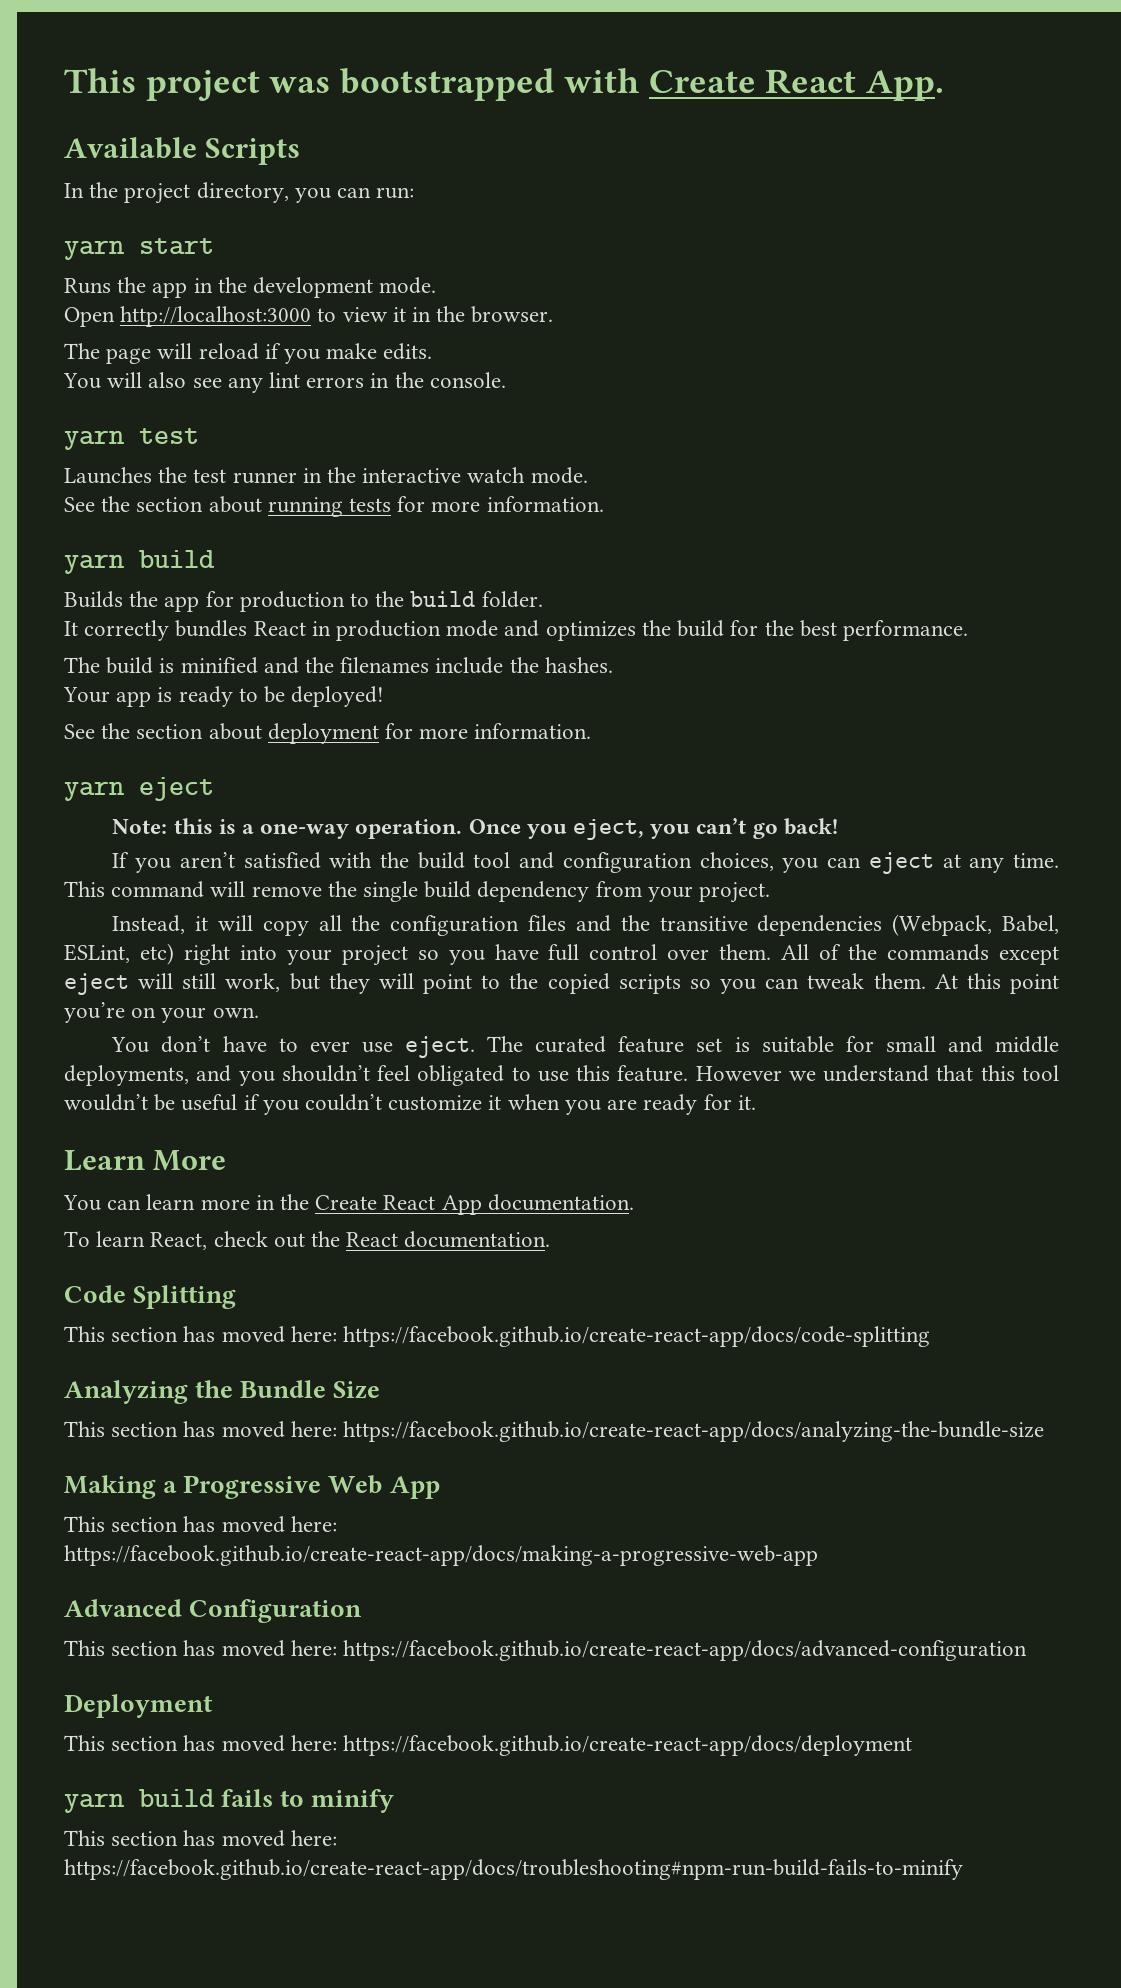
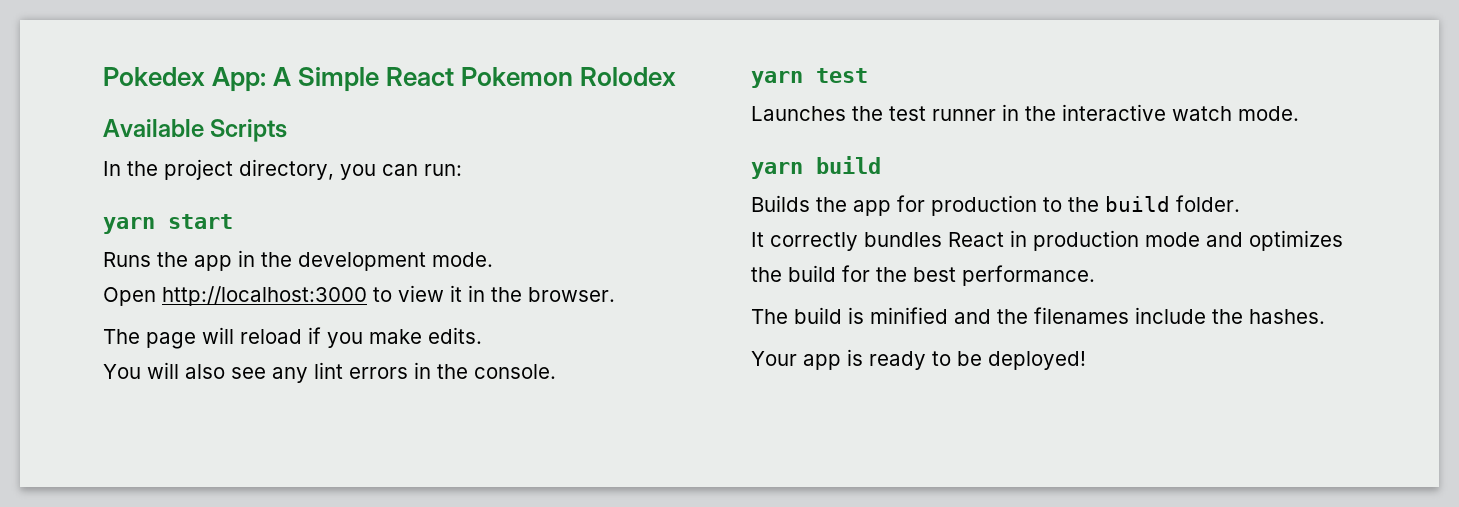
- This project was bootstrapped with Create React App.
+ Pokedex App: A Simple React Pokemon Rolodex
- See the section about running tests for more information.
- See the section about deployment for more information.
- yarn eject
- Note: this is a one-way operation. Once you eject, you can’t go back!
- If you aren’t satisfied with the build tool and configuration choices, you can eject at any time. This command will remove the single build dependency from your project.
- Instead, it will copy all the configuration files and the transitive dependencies (Webpack, Babel, ESLint, etc) right into your project so you have full control over them. All of the commands except eject will still work, but they will point to the copied scripts so you can tweak them. At this point you’re on your own.
- You don’t have to ever use eject. The curated feature set is suitable for small and middle deployments, and you shouldn’t feel obligated to use this feature. However we understand that this tool wouldn’t be useful if you couldn’t customize it when you are ready for it.
- Learn More
- You can learn more in the Create React App documentation.
- To learn React, check out the React documentation.
- Code Splitting
- This section has moved here: https://facebook.github.io/create-react-app/docs/code-splitting
- Analyzing the Bundle Size
- This section has moved here: https://facebook.github.io/create-react-app/docs/analyzing-the-bundle-size
- Making a Progressive Web App
- This section has moved here: https://facebook.github.io/create-react-app/docs/making-a-progressive-web-app
- Advanced Configuration
- This section has moved here: https://facebook.github.io/create-react-app/docs/advanced-configuration
- Deployment
- This section has moved here: https://facebook.github.io/create-react-app/docs/deployment
- yarn build fails to minify
- This section has moved here: https://facebook.github.io/create-react-app/docs/troubleshooting#npm-run-build-fails-to-minify

